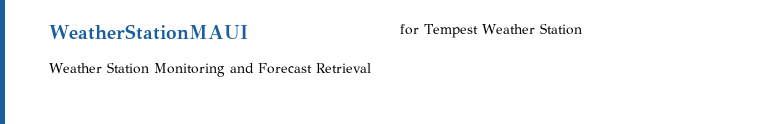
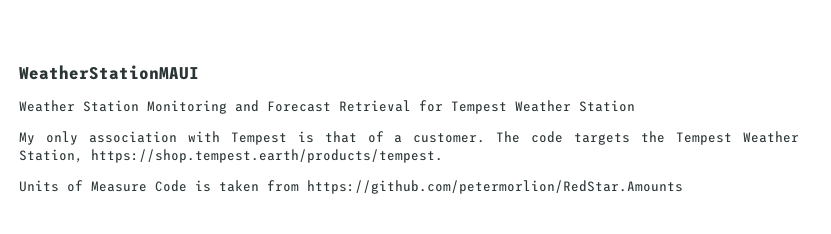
+ My only association with Tempest is that of a customer. The code targets the Tempest Weather Station, https://shop.tempest.earth/products/tempest.
+ Units of Measure Code is taken from https://github.com/petermorlion/RedStar.Amounts

